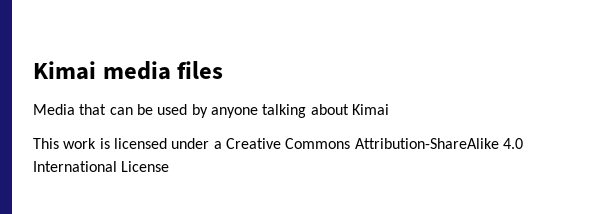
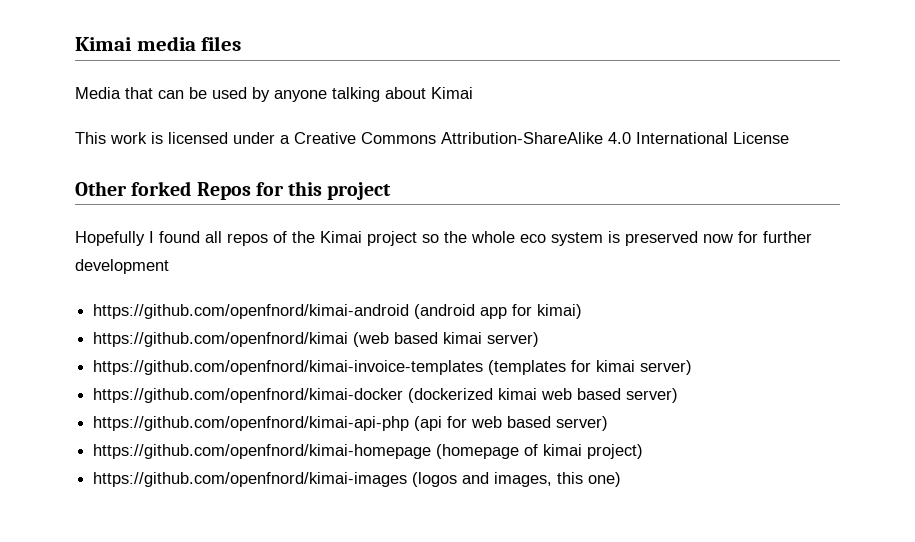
+ Other forked Repos for this project
+ Hopefully I found all repos of the Kimai project so the whole eco system is preserved now for further development
+ https://github.com/openfnord/kimai-android (android app for kimai)
+ https://github.com/openfnord/kimai (web based kimai server)
+ https://github.com/openfnord/kimai-invoice-templates (templates for kimai server)
+ https://github.com/openfnord/kimai-docker (dockerized kimai web based server)
+ https://github.com/openfnord/kimai-api-php (api for web based server)
+ https://github.com/openfnord/kimai-homepage (homepage of kimai project)
+ https://github.com/openfnord/kimai-images (logos and images, this one)

